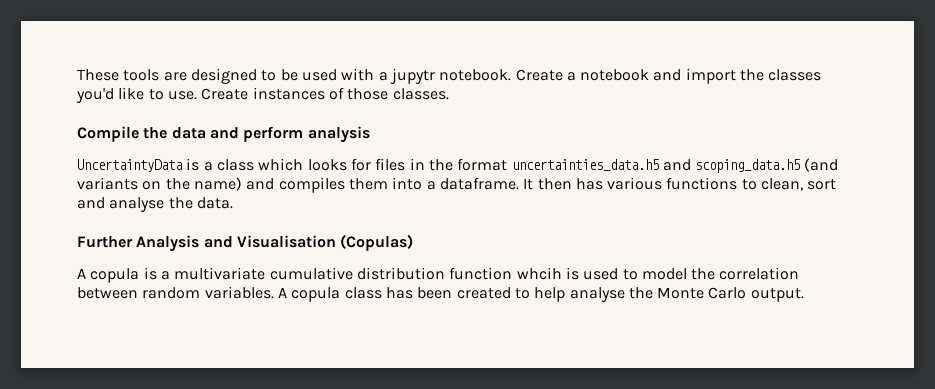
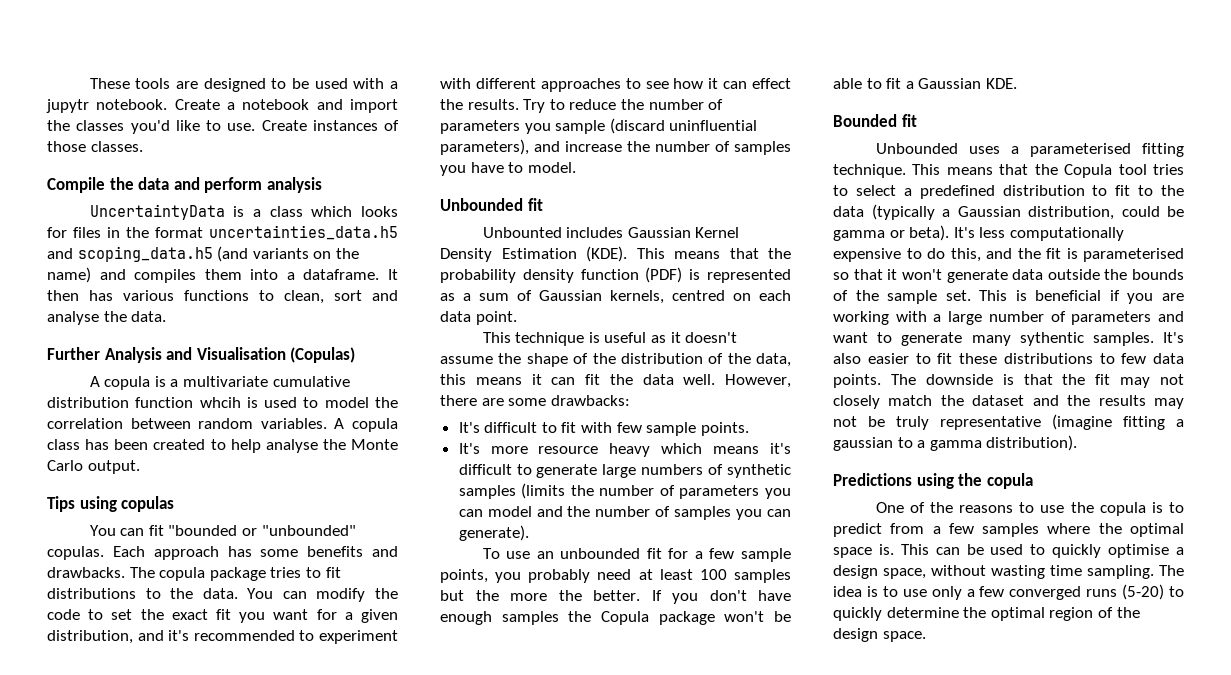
+ Tips using copulas
+ You can fit "bounded or "unbounded" copulas. Each approach has some benefits and drawbacks. The copula package tries to fit distributions to the data. You can modify the code to set the exact fit you want for a given distribution, and it's recommended to experiment with different approaches to see how it can effect the results. Try to reduce the number of parameters you sample (discard uninfluential parameters), and increase the number of samples you have to model.
+ Unbounded fit
+ Unbounted includes Gaussian Kernel Density Estimation (KDE). This means that the probability density function (PDF) is represented as a sum of Gaussian kernels, centred on each data point.
+ This technique is useful as it doesn't assume the shape of the distribution of the data, this means it can fit the data well. However, there are some drawbacks:
+ It's difficult to fit with few sample points.
+ It's more resource heavy which means it's difficult to generate large numbers of synthetic samples (limits the number of parameters you can model and the number of samples you can generate).
+ To use an unbounded fit for a few sample points, you probably need at least 100 samples but the more the better. If you don't have enough samples the Copula package won't be able to fit a Gaussian KDE.
+ Bounded fit
+ Unbounded uses a parameterised fitting technique. This means that the Copula tool tries to select a predefined distribution to fit to the data (typically a Gaussian distribution, could be gamma or beta). It's less computationally expensive to do this, and the fit is parameterised so that it won't generate data outside the bounds of the sample set. This is beneficial if you are working with a large number of parameters and want to generate many sythentic samples. It's also easier to fit these distributions to few data points. The downside is that the fit may not closely match the dataset and the results may not be truly representative (imagine fitting a gaussian to a gamma distribution).
+ Predictions using the copula
+ One of the reasons to use the copula is to predict from a few samples where the optimal space is. This can be used to quickly optimise a design space, without wasting time sampling. The idea is to use only a few converged runs (5-20) to quickly determine the optimal region of the design space.

